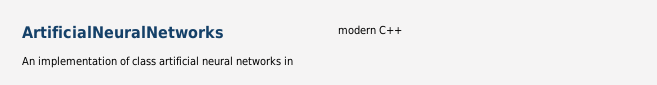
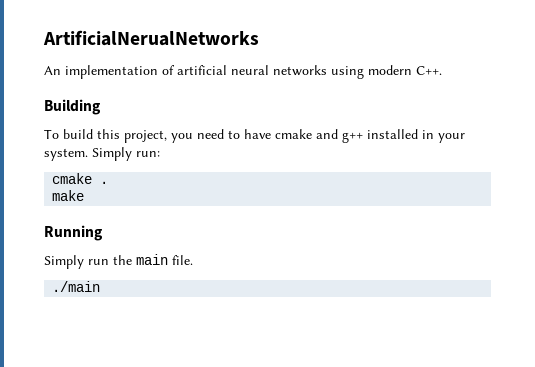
- ArtificialNeuralNetworks
+ ArtificialNerualNetworks
- An implementation of class artificial neural networks in modern C++
+ An implementation of artificial neural networks using modern C++.
+ Building
+ To build this project, you need to have cmake and g++ installed in your system. Simply run:
+ cmake .
+ make
+ Running
+ Simply run the main file.
+ ./main

